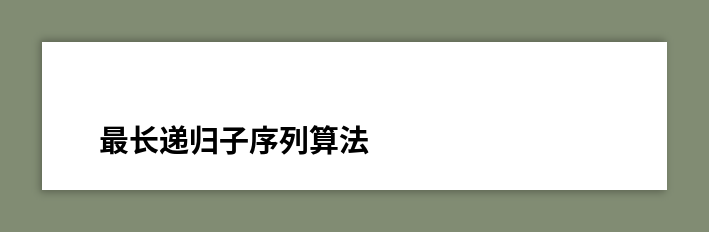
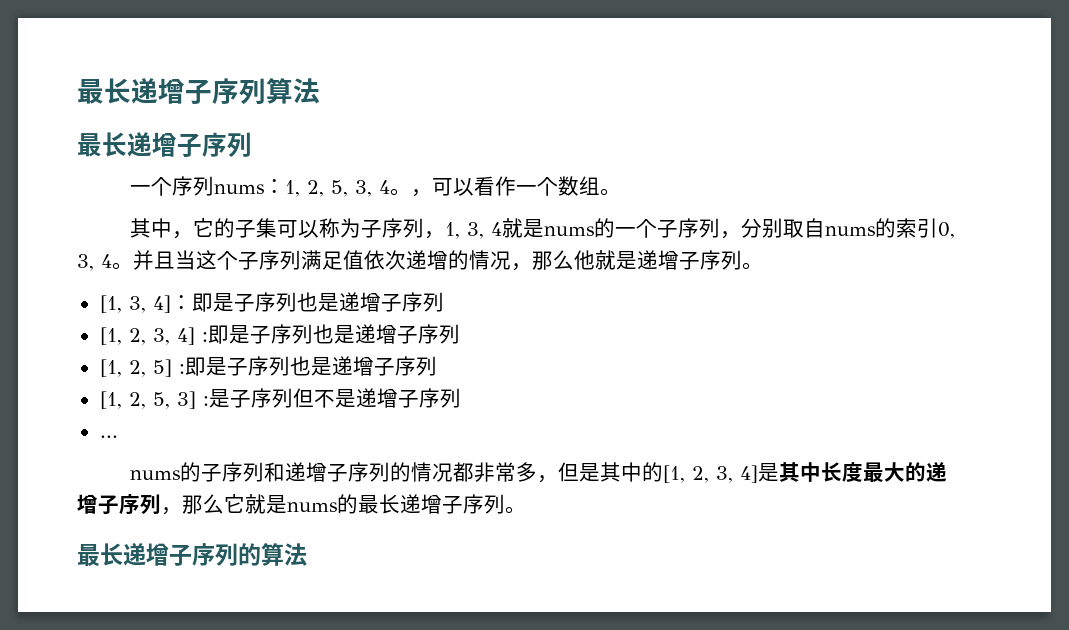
- 最长递归子序列算法
+ 最长递增子序列算法
+ 最长递增子序列
+ 一个序列nums：1, 2, 5, 3, 4。，可以看作一个数组。
+ 其中，它的子集可以称为子序列，1, 3, 4就是nums的一个子序列，分别取自nums的索引0, 3, 4。并且当这个子序列满足值依次递增的情况，那么他就是递增子序列。
+ [1, 3, 4]：即是子序列也是递增子序列
+ [1, 2, 3, 4] :即是子序列也是递增子序列
+ [1, 2, 5] :即是子序列也是递增子序列
+ [1, 2, 5, 3] :是子序列但不是递增子序列
+ ...
+ nums的子序列和递增子序列的情况都非常多，但是其中的[1, 2, 3, 4]是其中长度最大的递增子序列，那么它就是nums的最长递增子序列。
+ 最长递增子序列的算法

